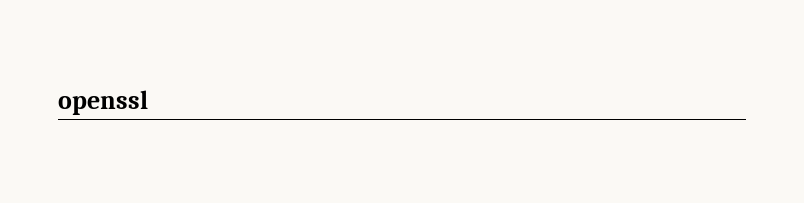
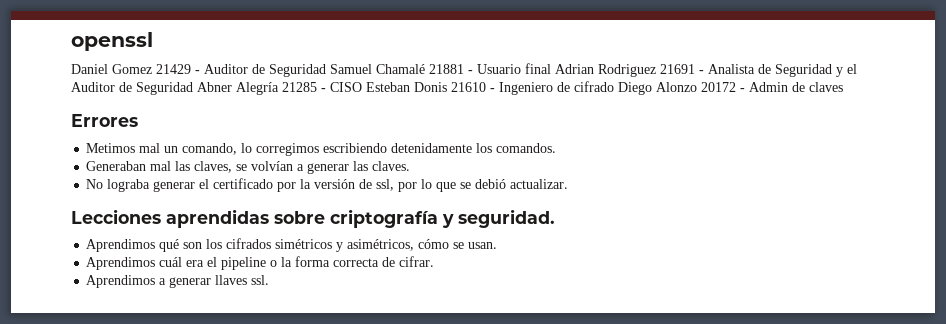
+ Daniel Gomez 21429 - Auditor de Seguridad Samuel Chamalé 21881 - Usuario final Adrian Rodriguez 21691 - Analista de Seguridad y el Auditor de Seguridad Abner Alegría 21285 - CISO Esteban Donis 21610 - Ingeniero de cifrado Diego Alonzo 20172 - Admin de claves
+ Errores
+ Metimos mal un comando, lo corregimos escribiendo detenidamente los comandos.
+ Generaban mal las claves, se volvían a generar las claves.
+ No lograba generar el certificado por la versión de ssl, por lo que se debió actualizar.
+ Lecciones aprendidas sobre criptografía y seguridad.
+ Aprendimos qué son los cifrados simétricos y asimétricos, cómo se usan.
+ Aprendimos cuál era el pipeline o la forma correcta de cifrar.
+ Aprendimos a generar llaves ssl.

